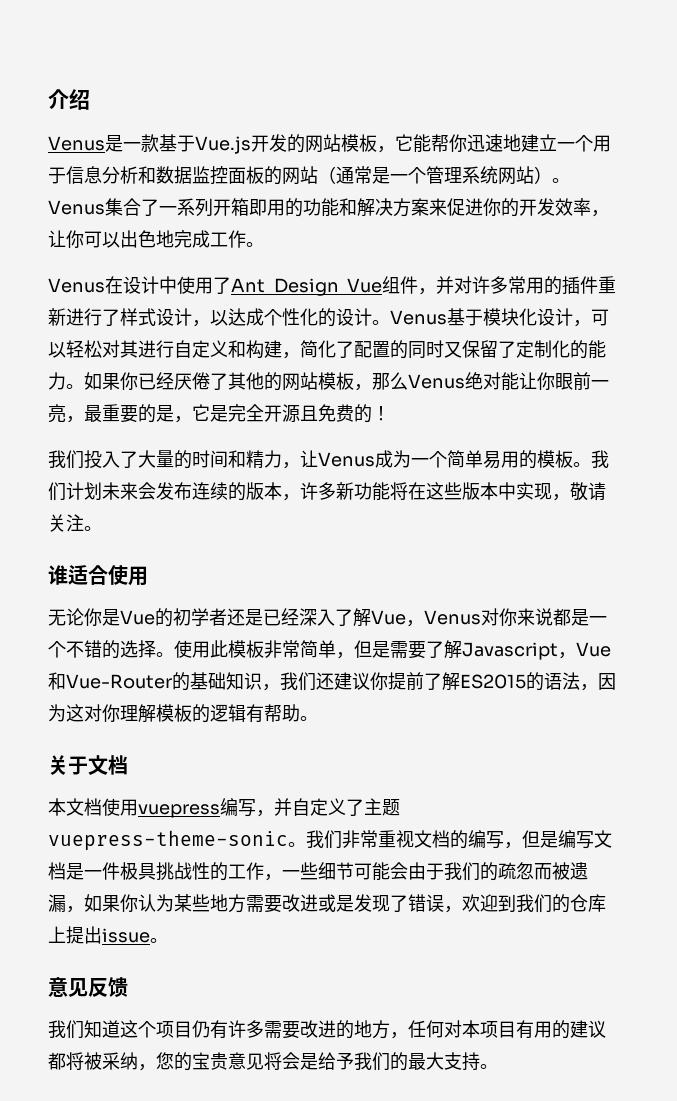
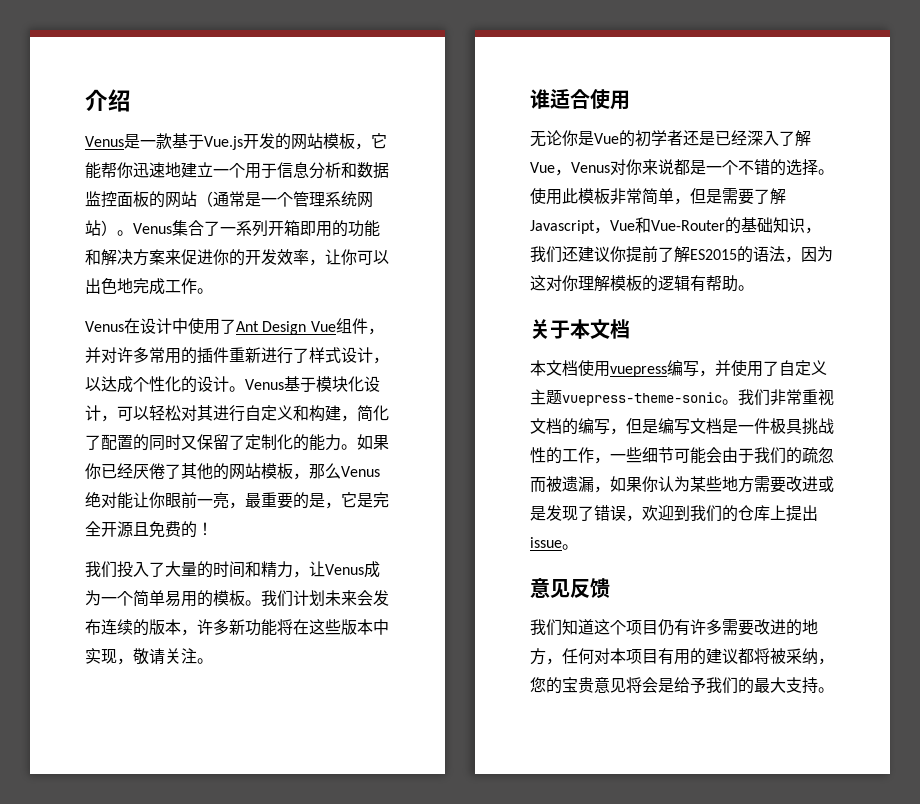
- 关于文档
+ 关于本文档
- 本文档使用vuepress编写，并自定义了主题vuepress-theme-sonic。
+ 本文档使用vuepress编写，并使用了自定义主题vuepress-theme-sonic。

